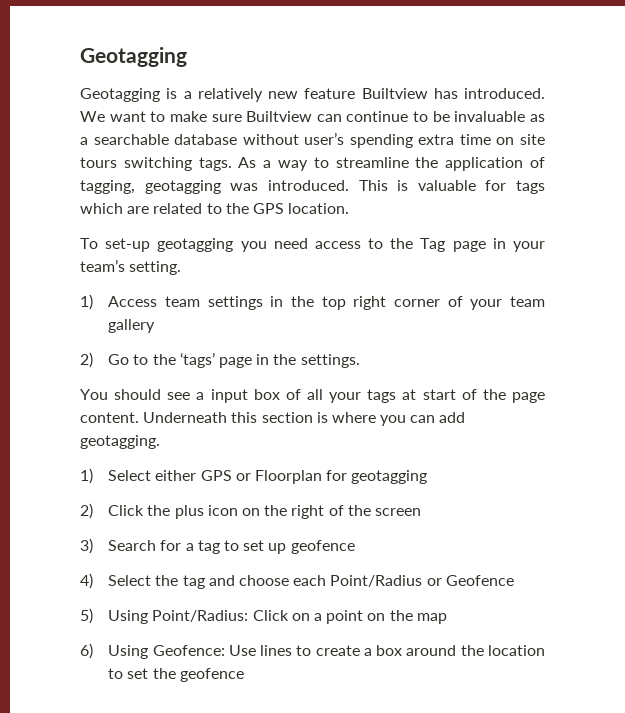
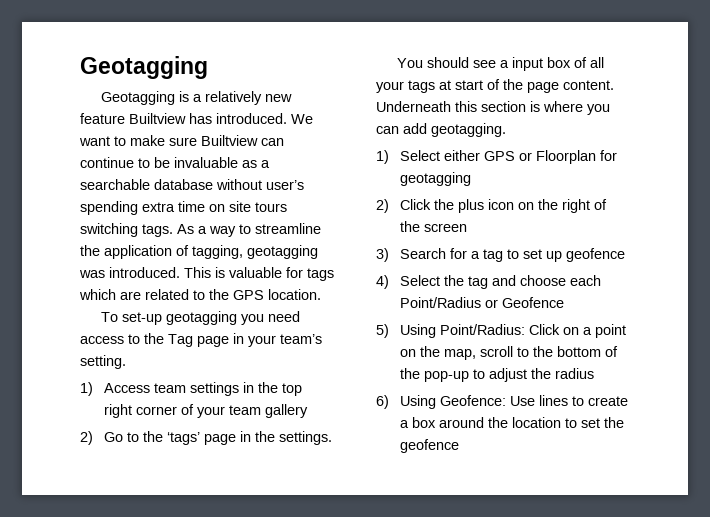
- 5) Using Point/Radius: Click on a point on the map
+ 5) Using Point/Radius: Click on a point on the map, scroll to the bottom of the pop-up to adjust the radius

